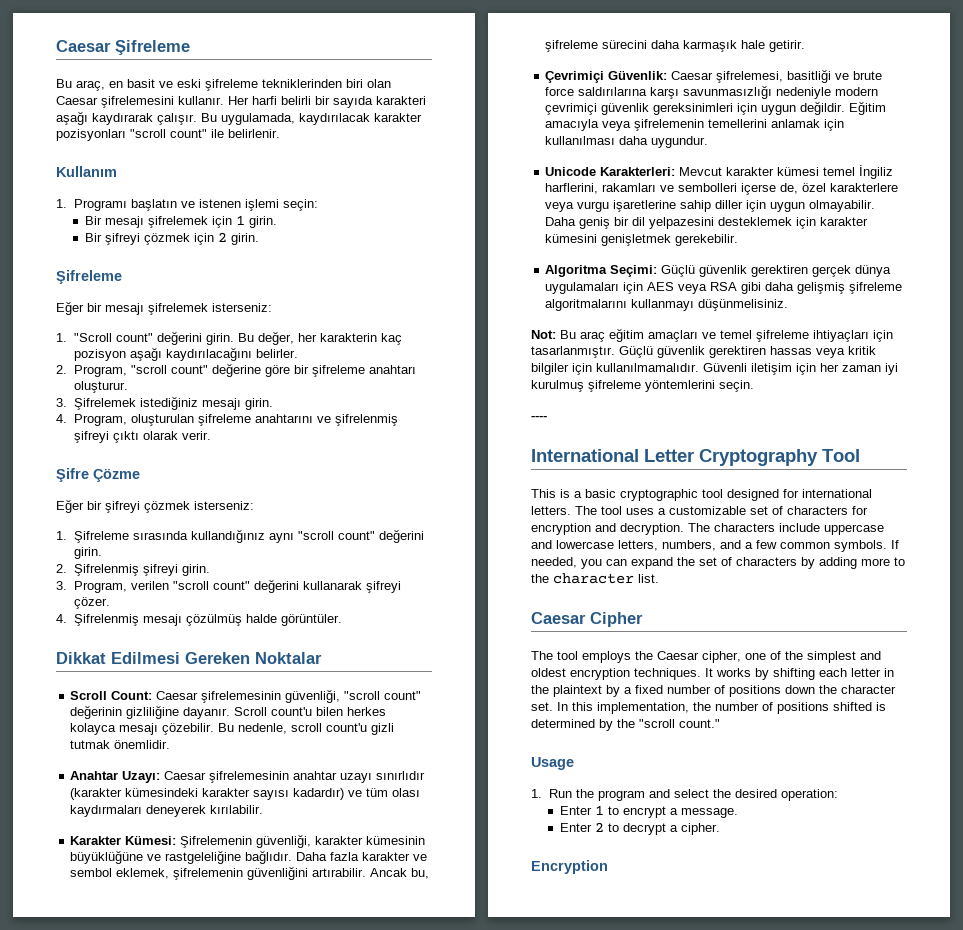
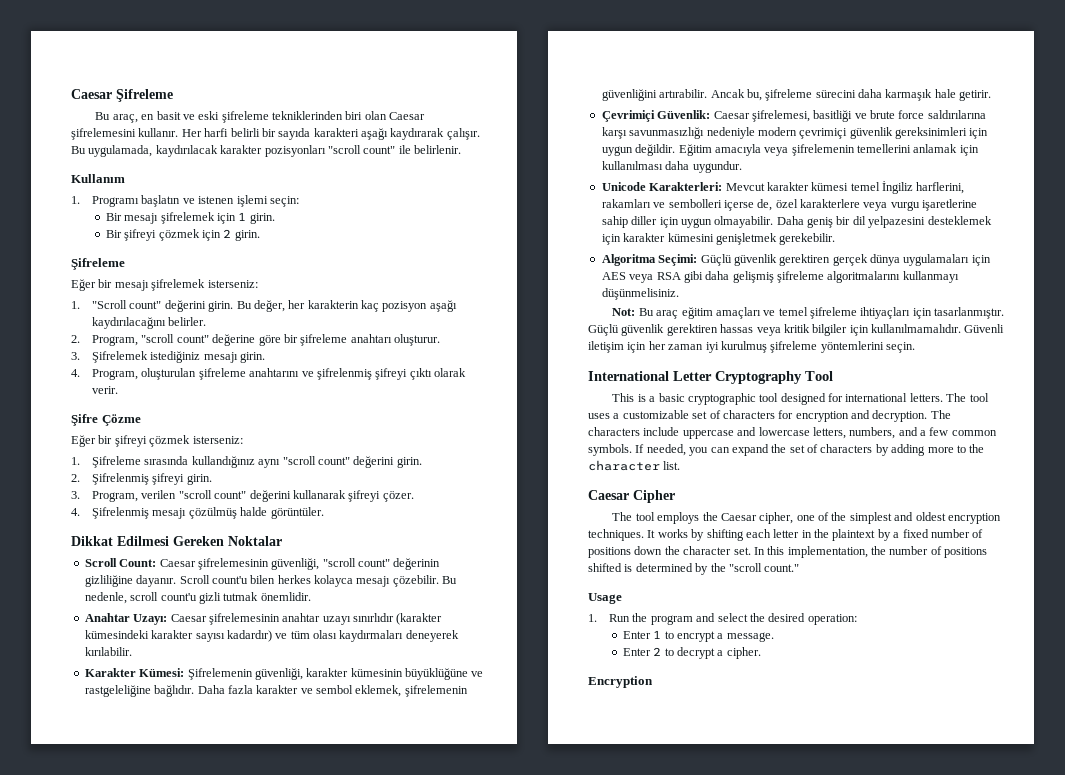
- ----

